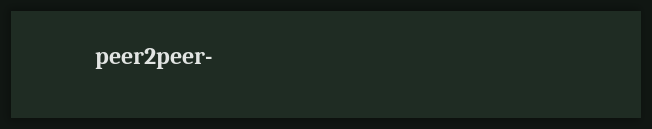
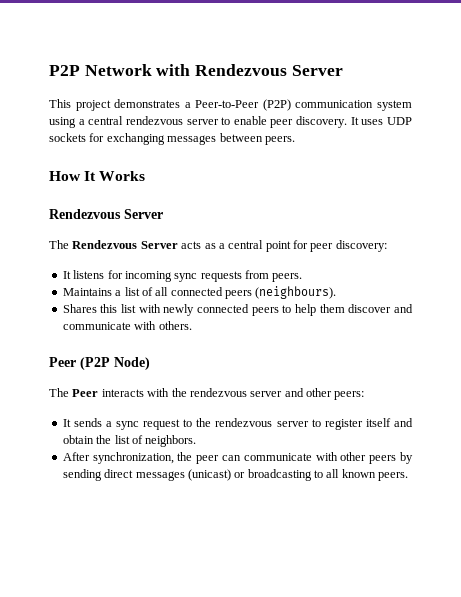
- peer2peer-
+ P2P Network with Rendezvous Server
+ This project demonstrates a Peer-to-Peer (P2P) communication system using a central rendezvous server to enable peer discovery. It uses UDP sockets for exchanging messages between peers.
+ How It Works
+ Rendezvous Server
+ The Rendezvous Server acts as a central point for peer discovery:
+ It listens for incoming sync requests from peers.
+ Maintains a list of all connected peers (neighbours).
+ Shares this list with newly connected peers to help them discover and communicate with others.
+ Peer (P2P Node)
+ The Peer interacts with the rendezvous server and other peers:
+ It sends a sync request to the rendezvous server to register itself and obtain the list of neighbors.
+ After synchronization, the peer can communicate with other peers by sending direct messages (unicast) or broadcasting to all known peers.

